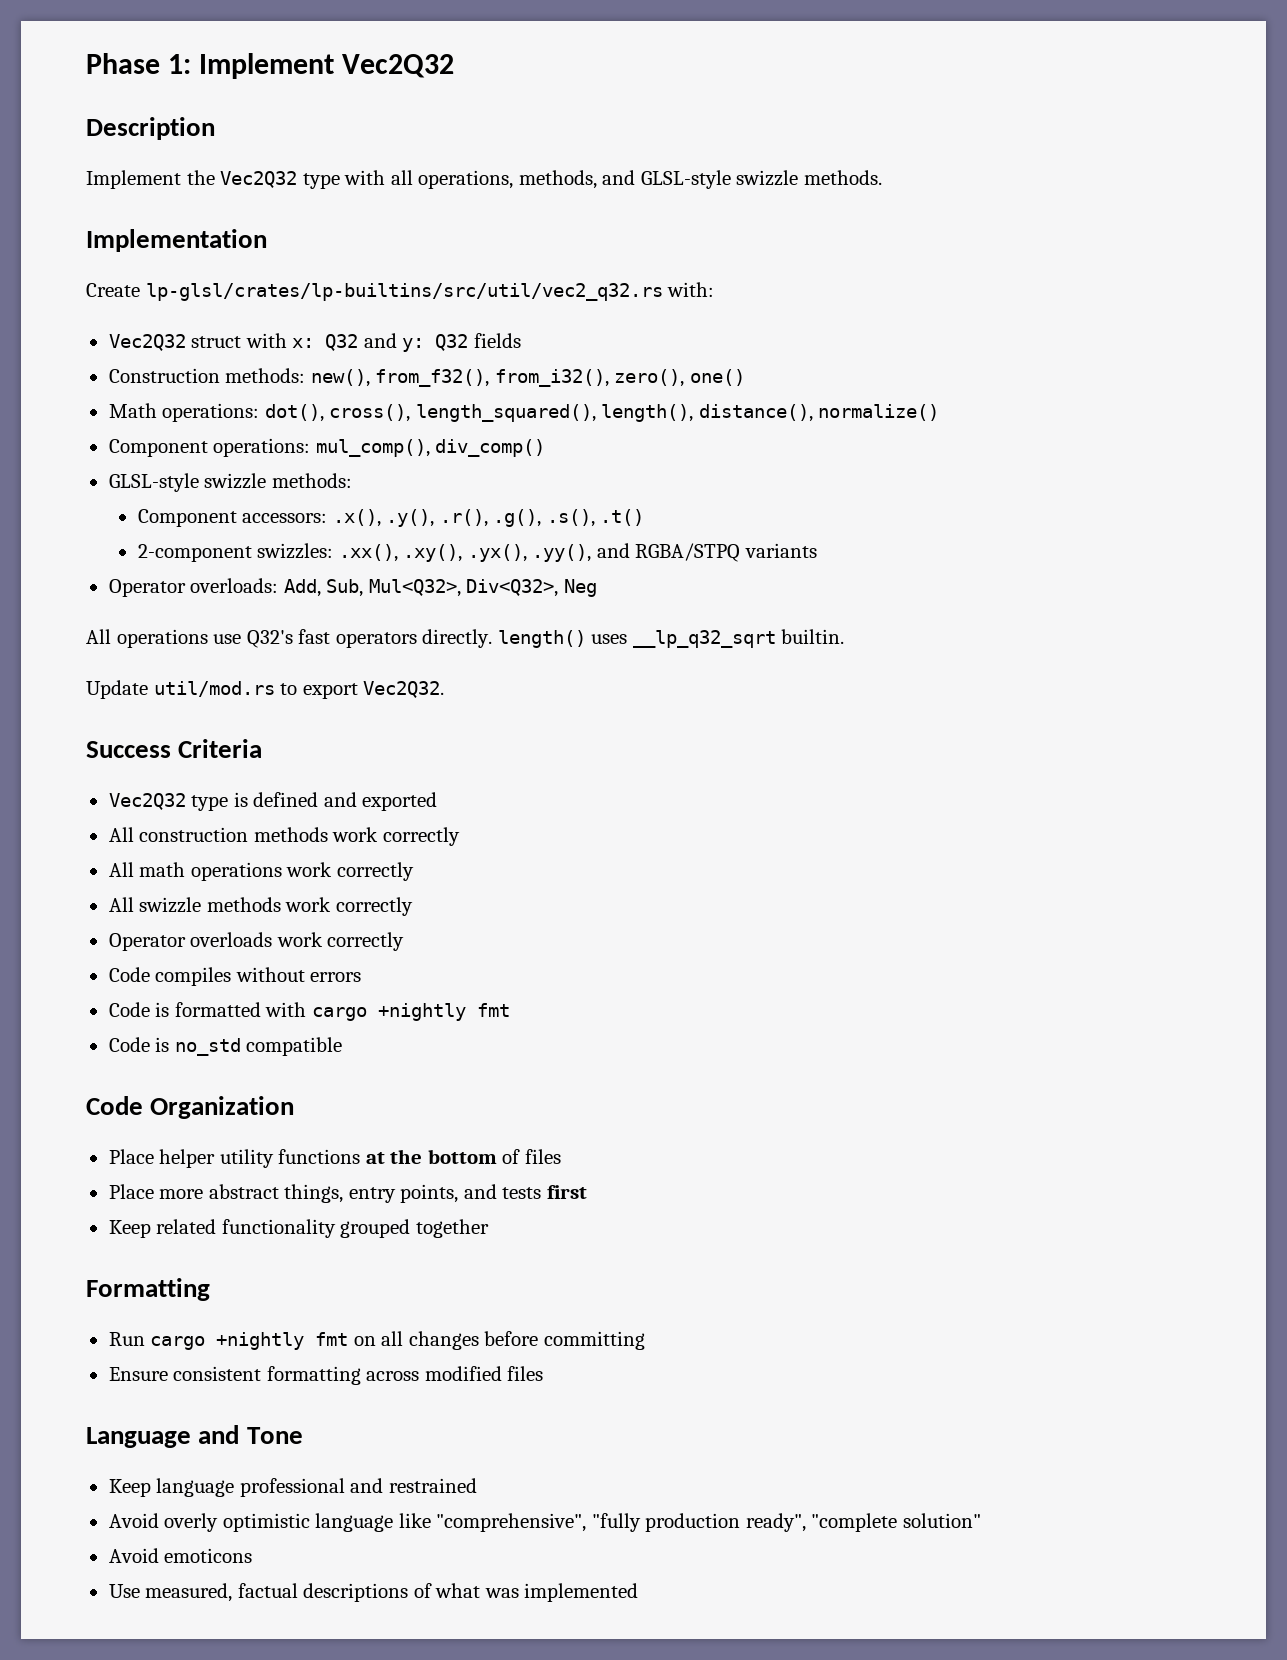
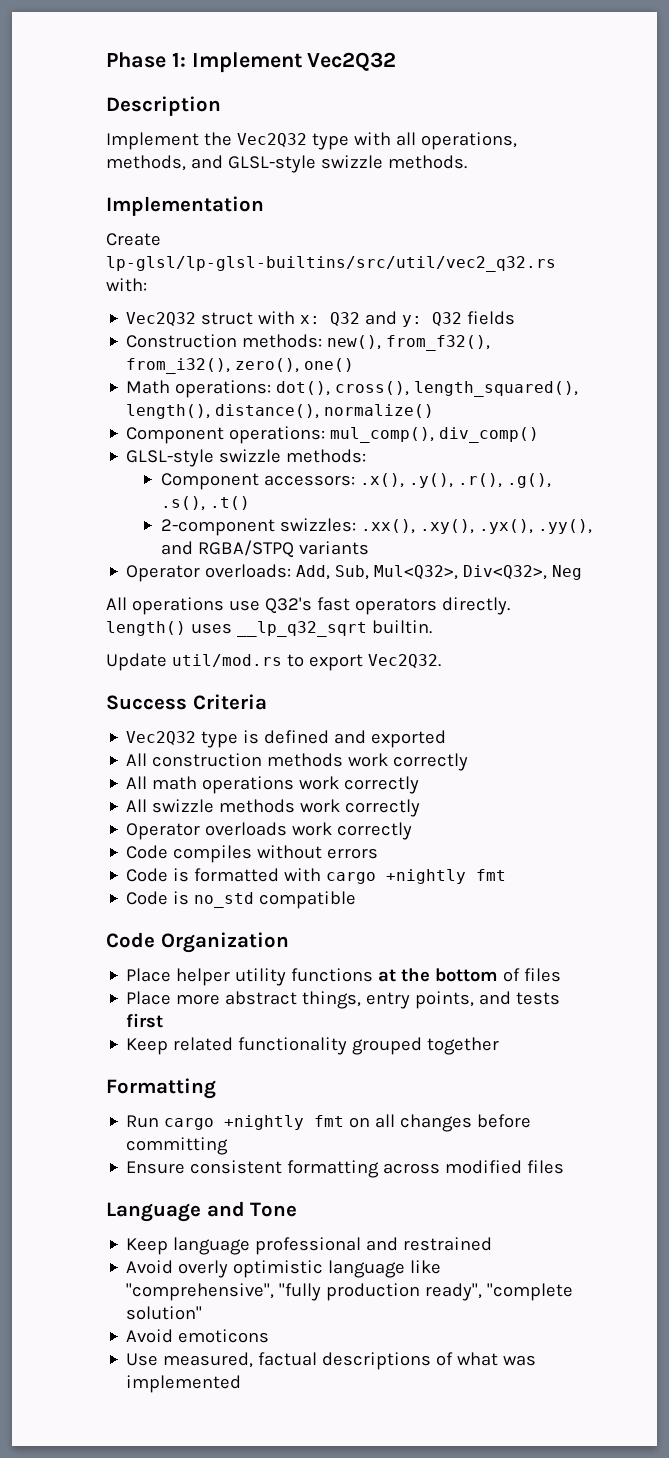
- Create lp-glsl/crates/lp-builtins/src/util/vec2_q32.rs with:
+ Create lp-glsl/lp-glsl-builtins/src/util/vec2_q32.rs with:

